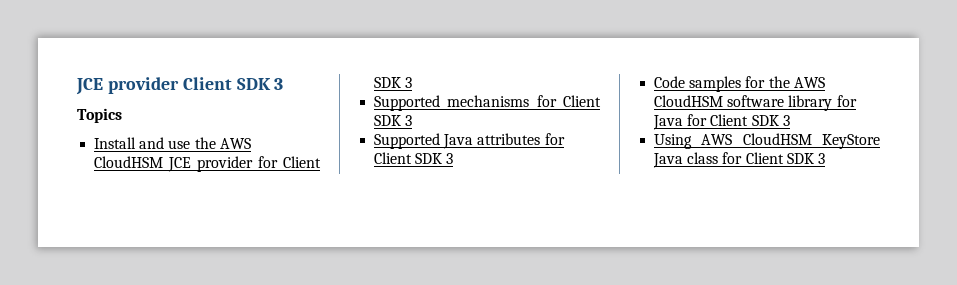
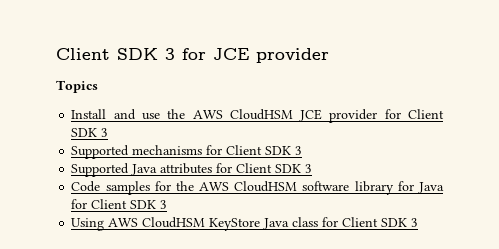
- JCE provider Client SDK 3
+ Client SDK 3 for JCE provider

